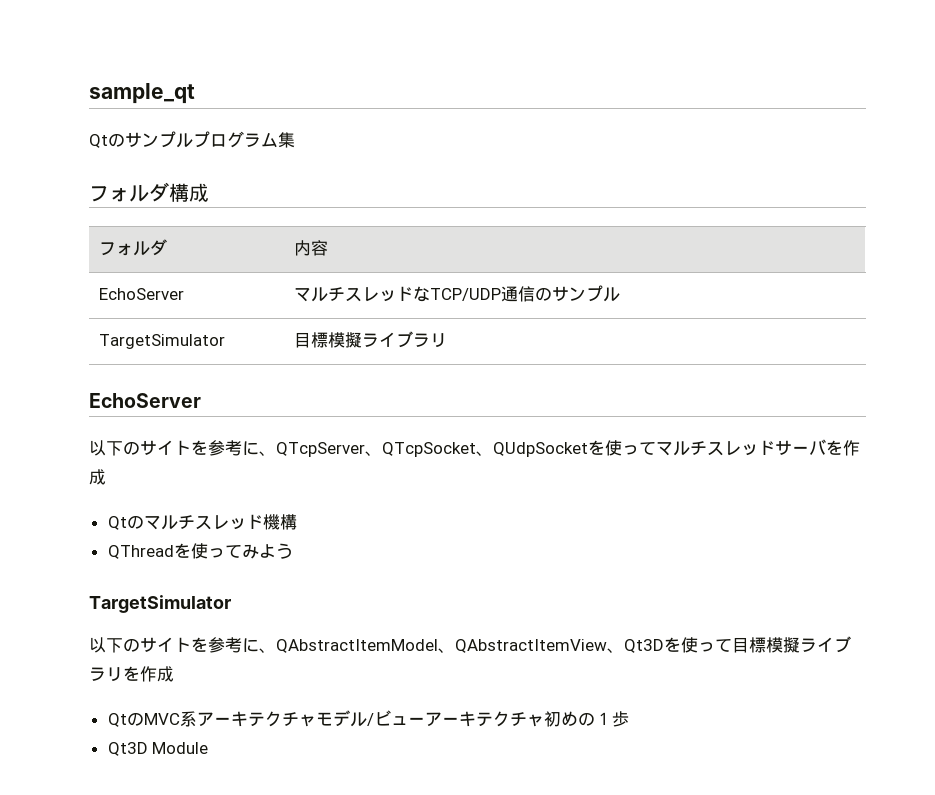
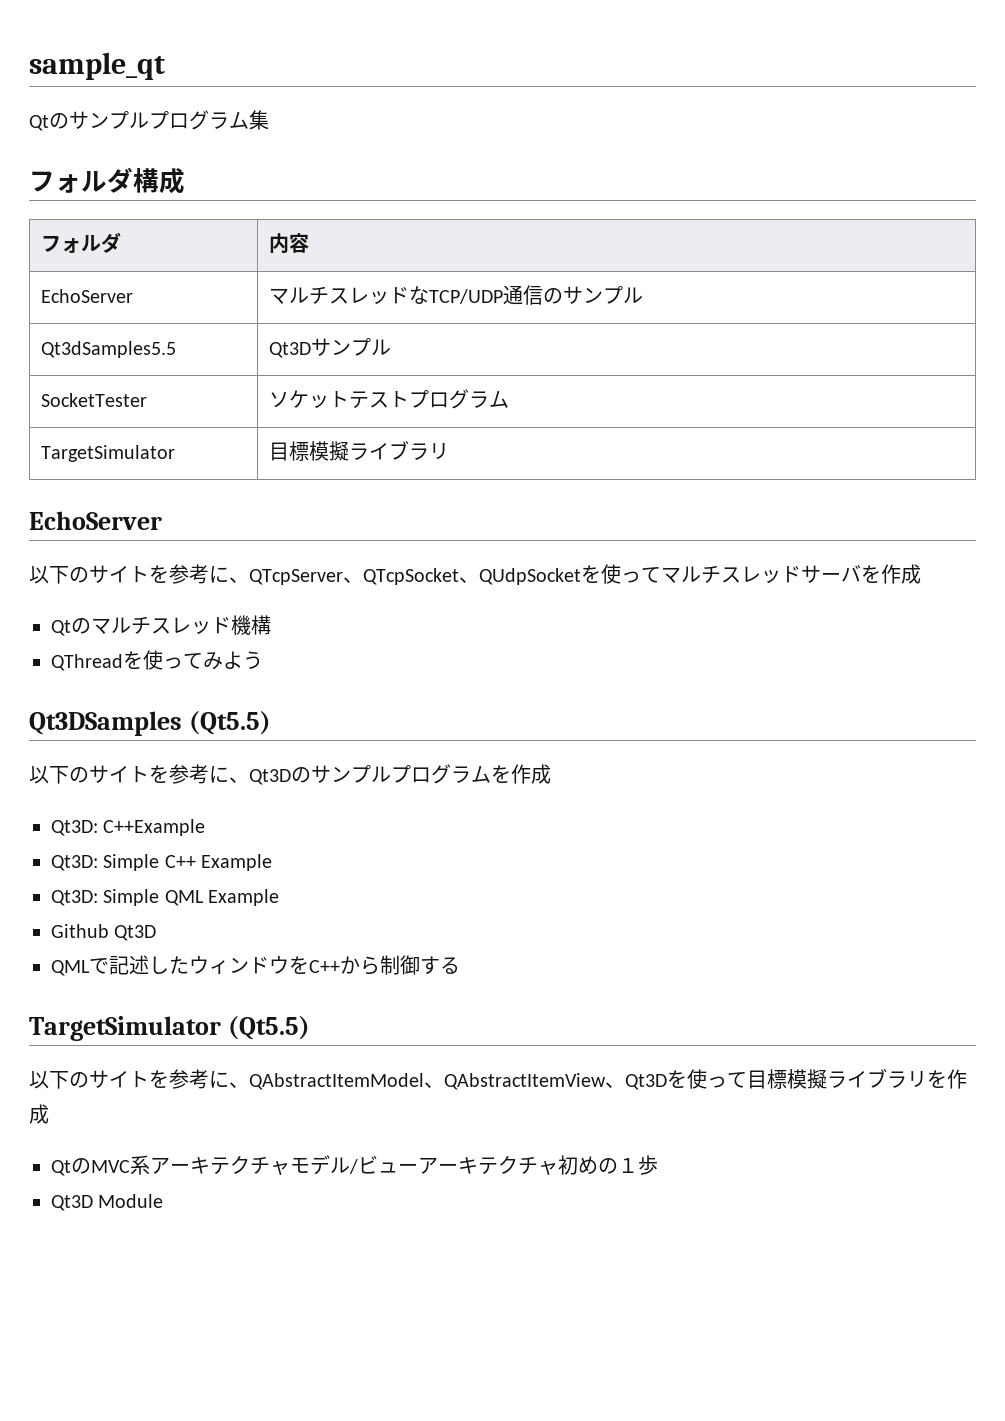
+ Qt3dSamples5.5 | Qt3Dサンプル
+ SocketTester | ソケットテストプログラム
  QThreadを使ってみよう
- TargetSimulator
+ Qt3DSamples (Qt5.5)
+ 以下のサイトを参考に、Qt3Dのサンプルプログラムを作成
+ Qt3D: C++Example
+ Qt3D: Simple C++ Example
+ Qt3D: Simple QML Example
+ Github Qt3D
+ QMLで記述したウィンドウをC++から制御する
+ TargetSimulator (Qt5.5)

